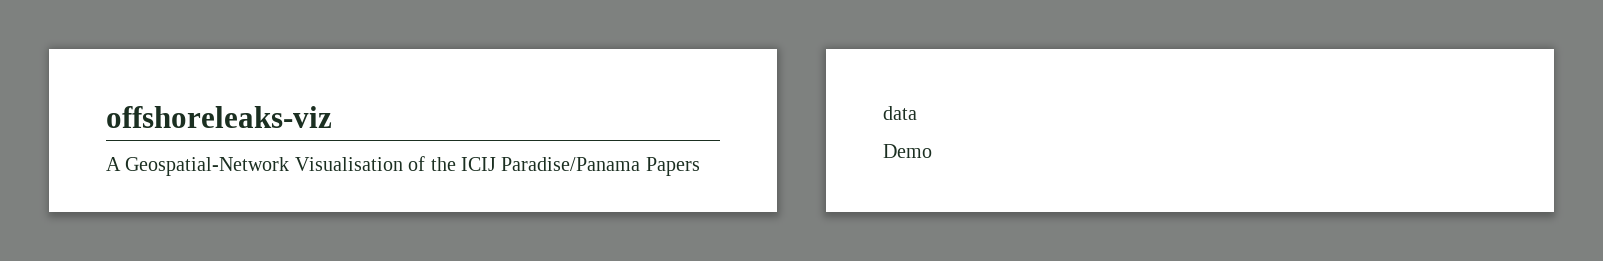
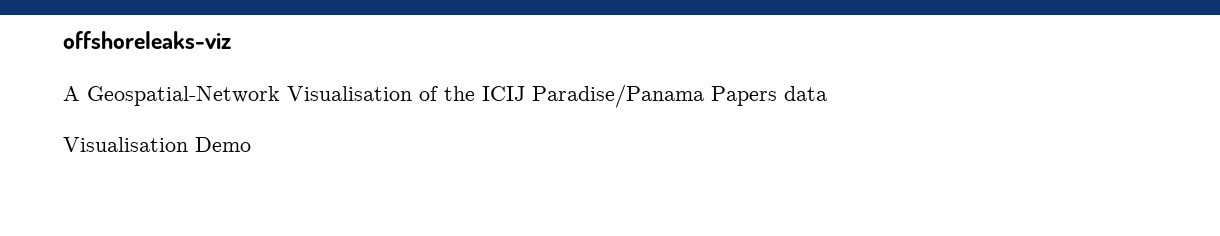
- Demo
+ Visualisation Demo

